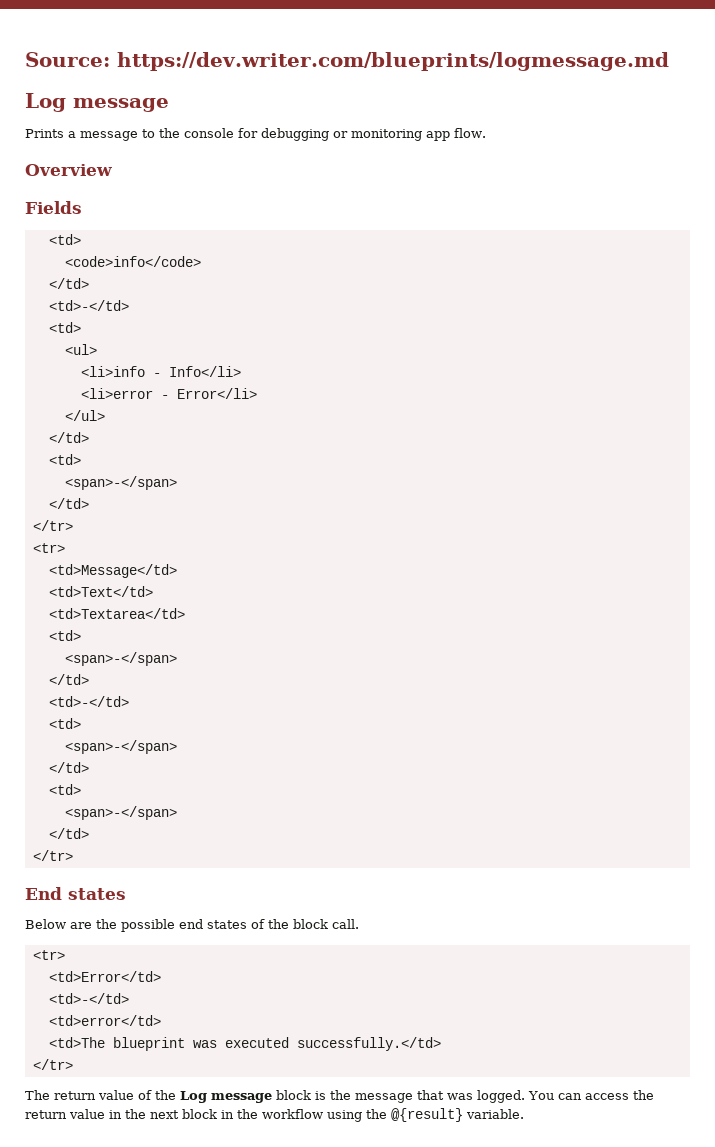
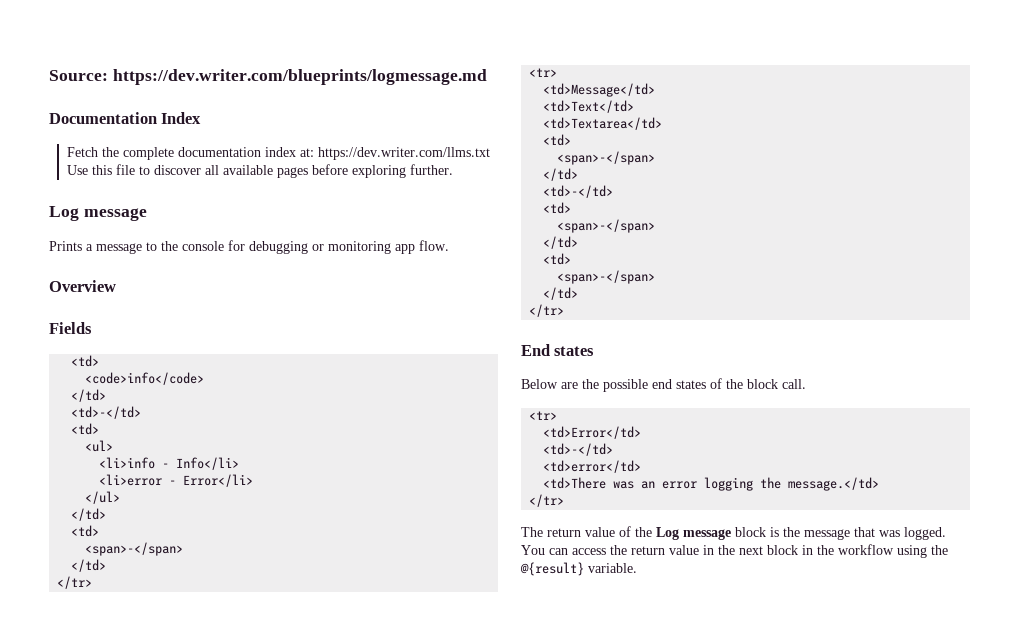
+ Documentation Index
+ Fetch the complete documentation index at: https://dev.writer.com/llms.txt Use this file to discover all available pages before exploring further.
- <td>The blueprint was executed successfully.</td>
+ <td>There was an error logging the message.</td>

